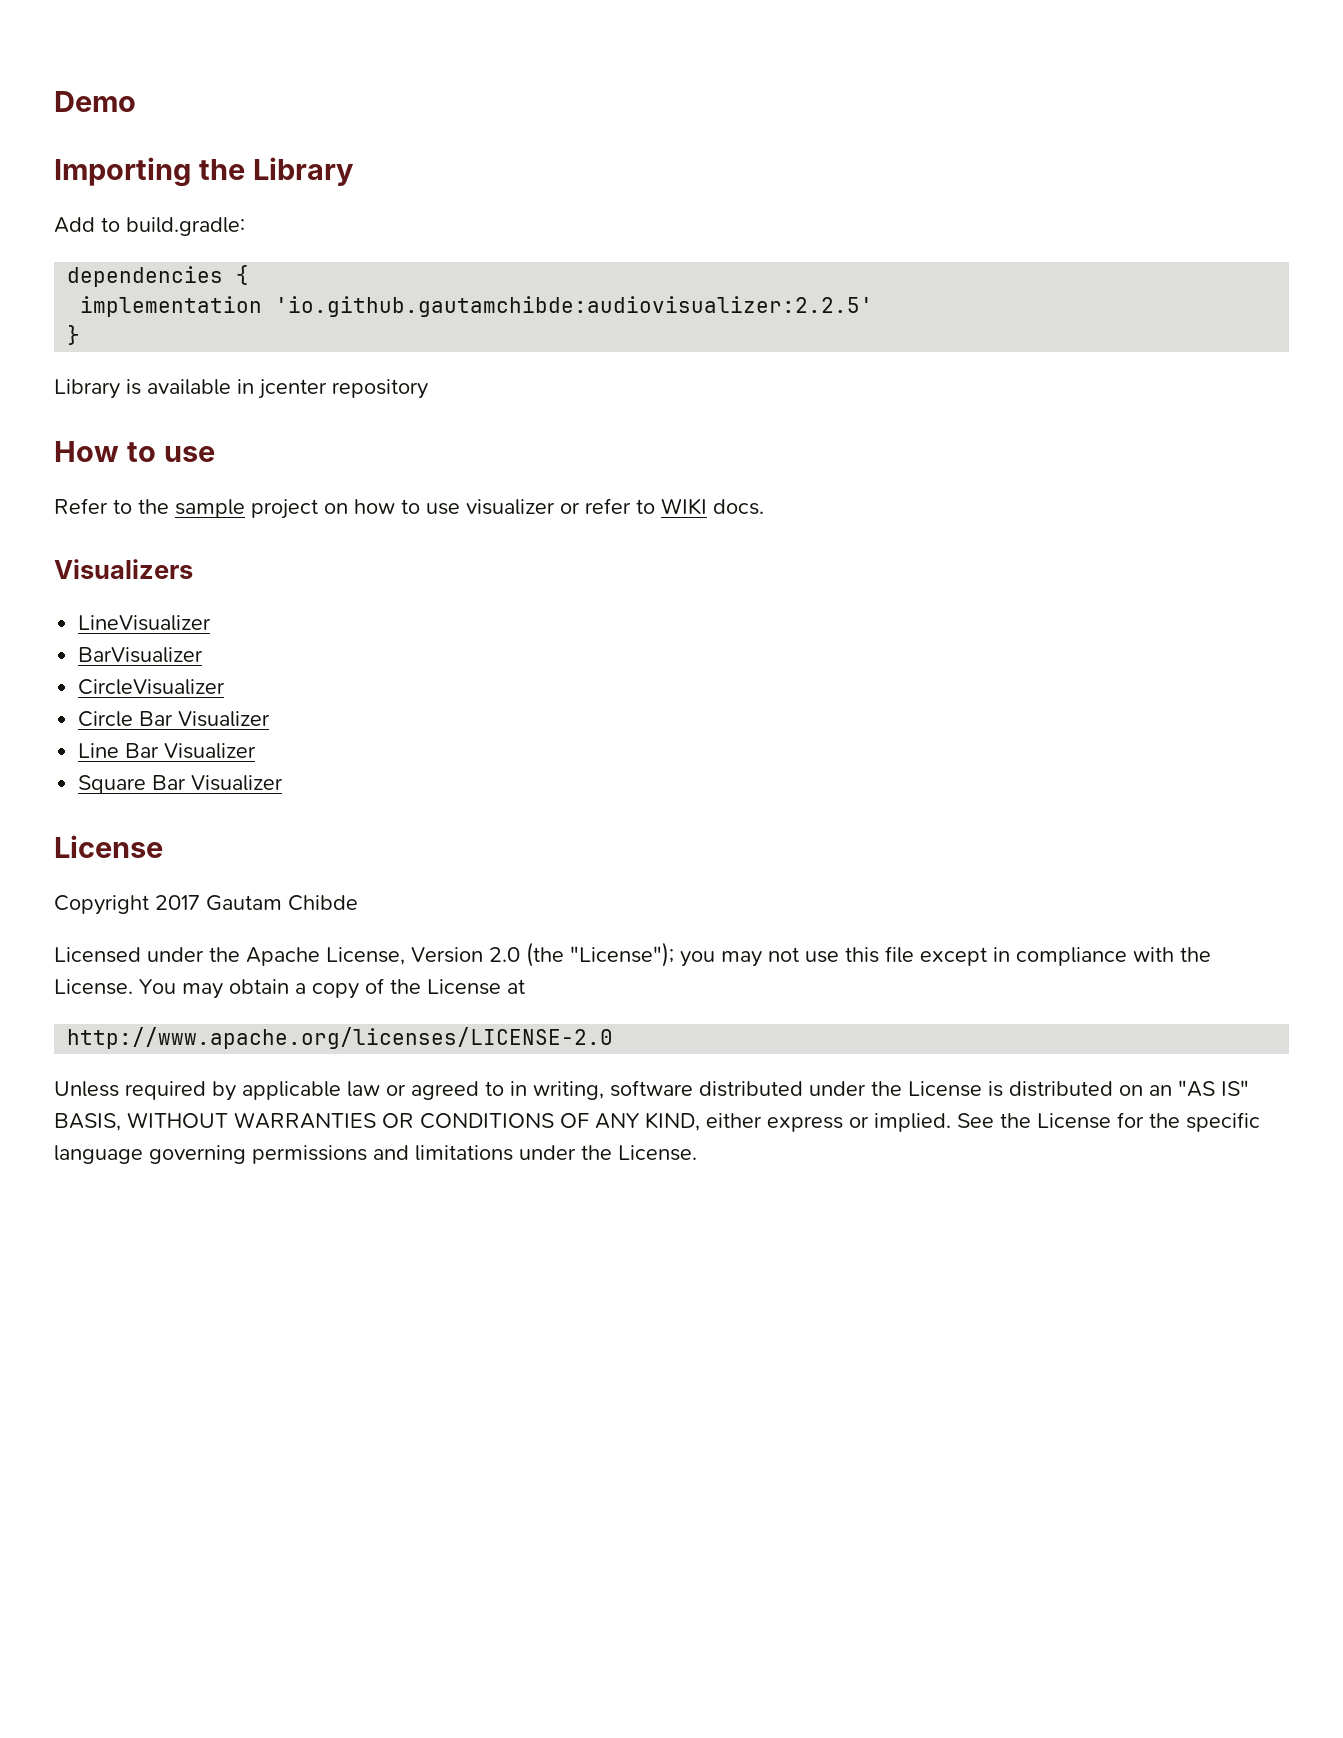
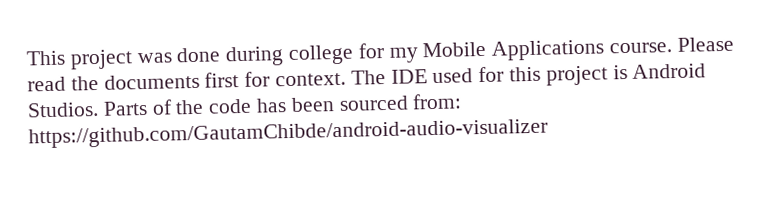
- Demo
- Importing the Library
- Add to build.gradle:
- dependencies {
- implementation 'io.github.gautamchibde:audiovisualizer:2.2.5'
- }
- Library is available in jcenter repository
- How to use
- Refer to the sample project on how to use visualizer or refer to WIKI docs.
- Visualizers
- LineVisualizer
- BarVisualizer
- CircleVisualizer
- Circle Bar Visualizer
- Line Bar Visualizer
- Square Bar Visualizer
- License
- Copyright 2017 Gautam Chibde
- Licensed under the Apache License, Version 2.0 (the "License"); you may not use this file except in compliance with the License. You may obtain a copy of the License at
- http://www.apache.org/licenses/LICENSE-2.0
- Unless required by applicable law or agreed to in writing, software distributed under the License is distributed on an "AS IS" BASIS, WITHOUT WARRANTIES OR CONDITIONS OF ANY KIND, either express or implied. See the License for the specific language governing permissions and limitations under the License.
+ This project was done during college for my Mobile Applications course. Please read the documents first for context. The IDE used for this project is Android Studios. Parts of the code has been sourced from: https://github.com/GautamChibde/android-audio-visualizer

